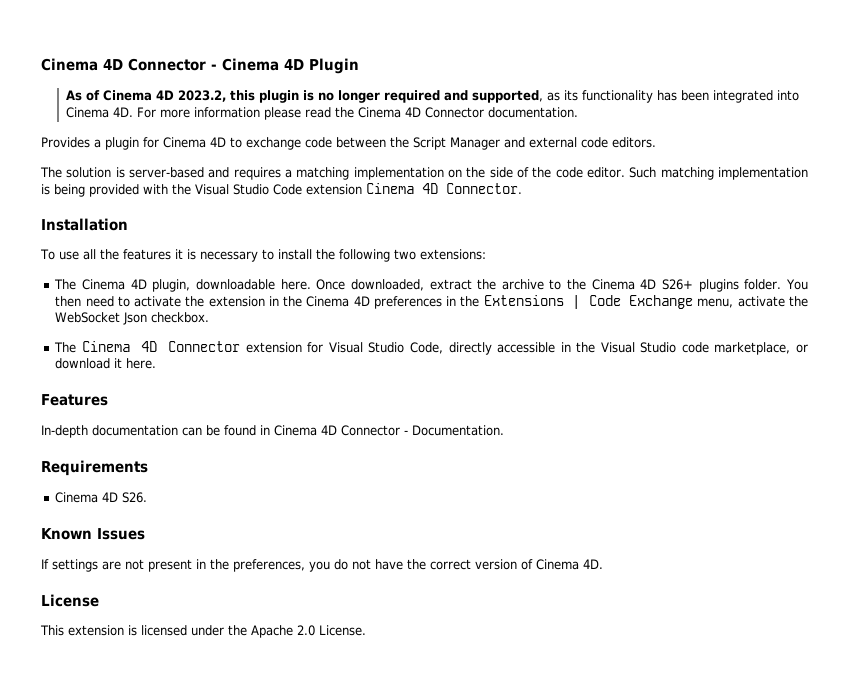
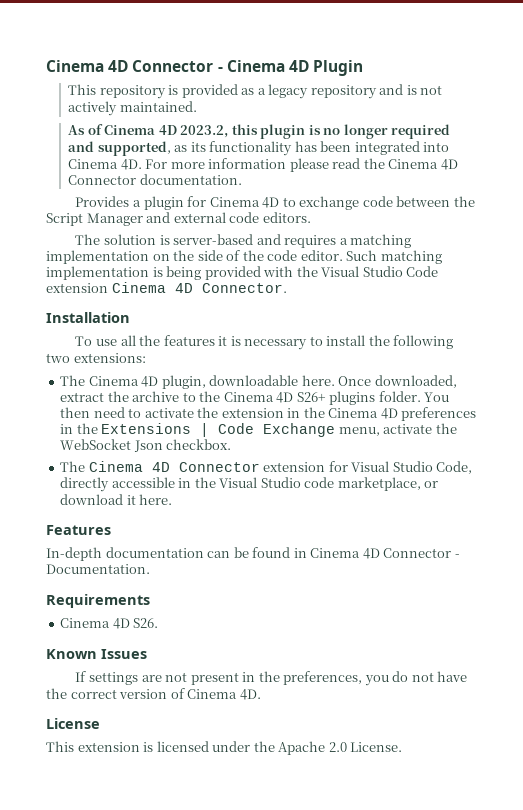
+ This repository is provided as a legacy repository and is not actively maintained.

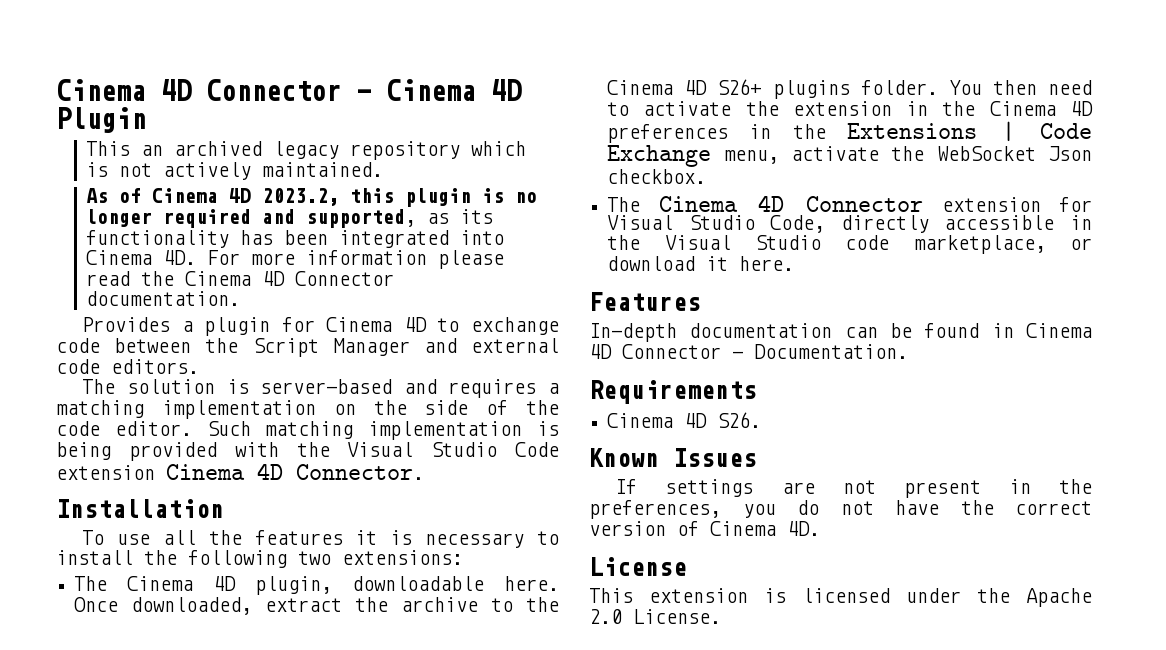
- This repository is provided as a legacy repository and is not actively maintained.
+ This an archived legacy repository which is not actively maintained.

